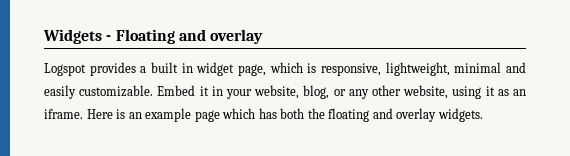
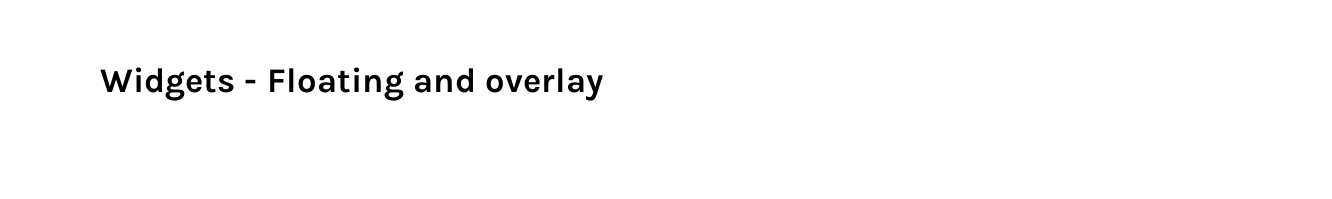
- Logspot provides a built in widget page, which is responsive, lightweight, minimal and easily customizable. Embed it in your website, blog, or any other website, using it as an iframe. Here is an example page which has both the floating and overlay widgets.

